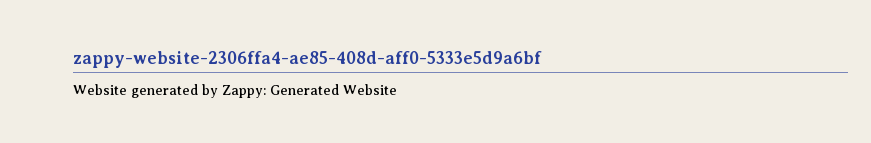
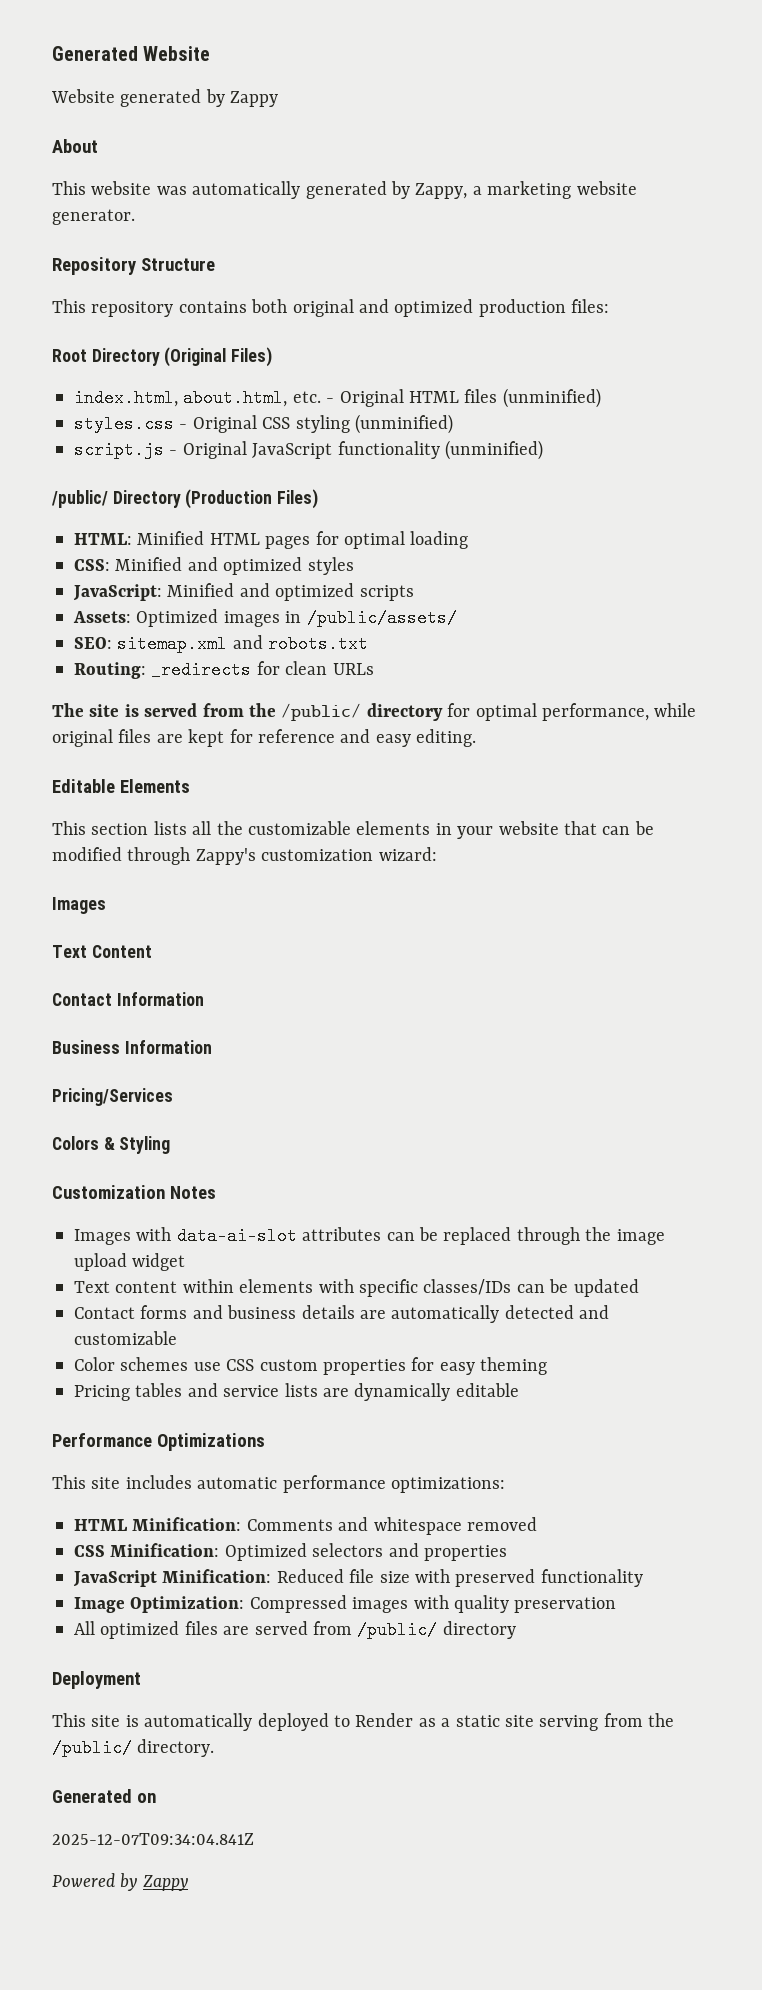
- zappy-website-2306ffa4-ae85-408d-aff0-5333e5d9a6bf
+ Generated Website
- Website generated by Zappy: Generated Website
+ Website generated by Zappy
+ About
+ This website was automatically generated by Zappy, a marketing website generator.
+ Repository Structure
+ This repository contains both original and optimized production files:
+ Root Directory (Original Files)
+ index.html, about.html, etc. - Original HTML files (unminified)
+ styles.css - Original CSS styling (unminified)
+ script.js - Original JavaScript functionality (unminified)
+ /public/ Directory (Production Files)
+ HTML: Minified HTML pages for optimal loading
+ CSS: Minified and optimized styles
+ JavaScript: Minified and optimized scripts
+ Assets: Optimized images in /public/assets/
+ SEO: sitemap.xml and robots.txt
+ Routing: _redirects for clean URLs
+ The site is served from the /public/ directory for optimal performance, while original files are kept for reference and easy editing.
+ Editable Elements
+ This section lists all the customizable elements in your website that can be modified through Zappy's customization wizard:
+ Images
+ Text Content
+ Contact Information
+ Business Information
+ Pricing/Services
+ Colors & Styling
+ Customization Notes
+ Images with data-ai-slot attributes can be replaced through the image upload widget
+ Text content within elements with specific classes/IDs can be updated
+ Contact forms and business details are automatically detected and customizable
+ Color schemes use CSS custom properties for easy theming
+ Pricing tables and service lists are dynamically editable
+ Performance Optimizations
+ This site includes automatic performance optimizations:
+ HTML Minification: Comments and whitespace removed
+ CSS Minification: Optimized selectors and properties
+ JavaScript Minification: Reduced file size with preserved functionality
+ Image Optimization: Compressed images with quality preservation
+ All optimized files are served from /public/ directory
+ Deployment
+ This site is automatically deployed to Render as a static site serving from the /public/ directory.
+ Generated on
+ 2025-12-07T09:34:04.841Z
+ Powered by Zappy

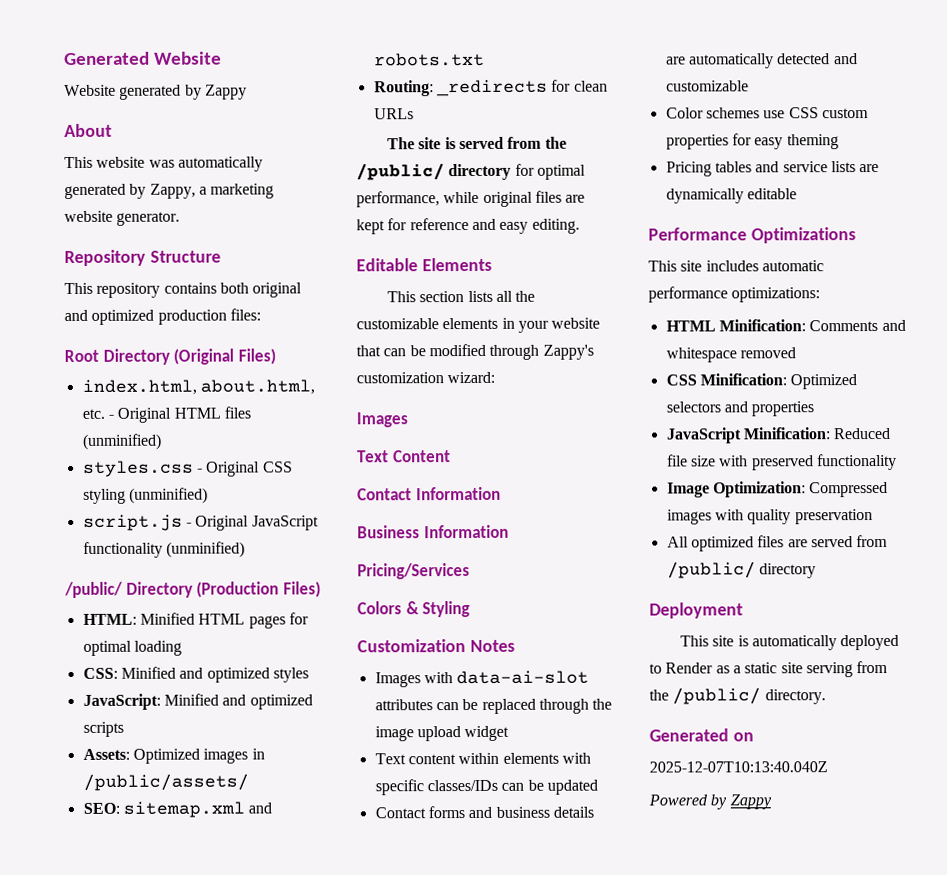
- 2025-12-07T09:34:04.841Z
+ 2025-12-07T10:13:40.040Z

